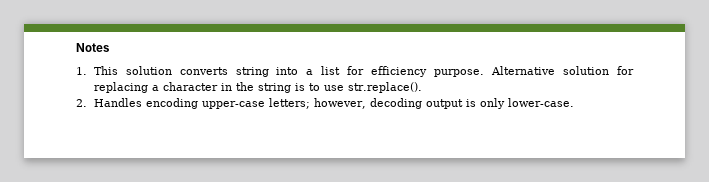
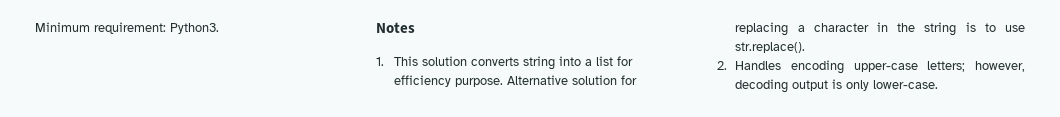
+ Minimum requirement: Python3.

